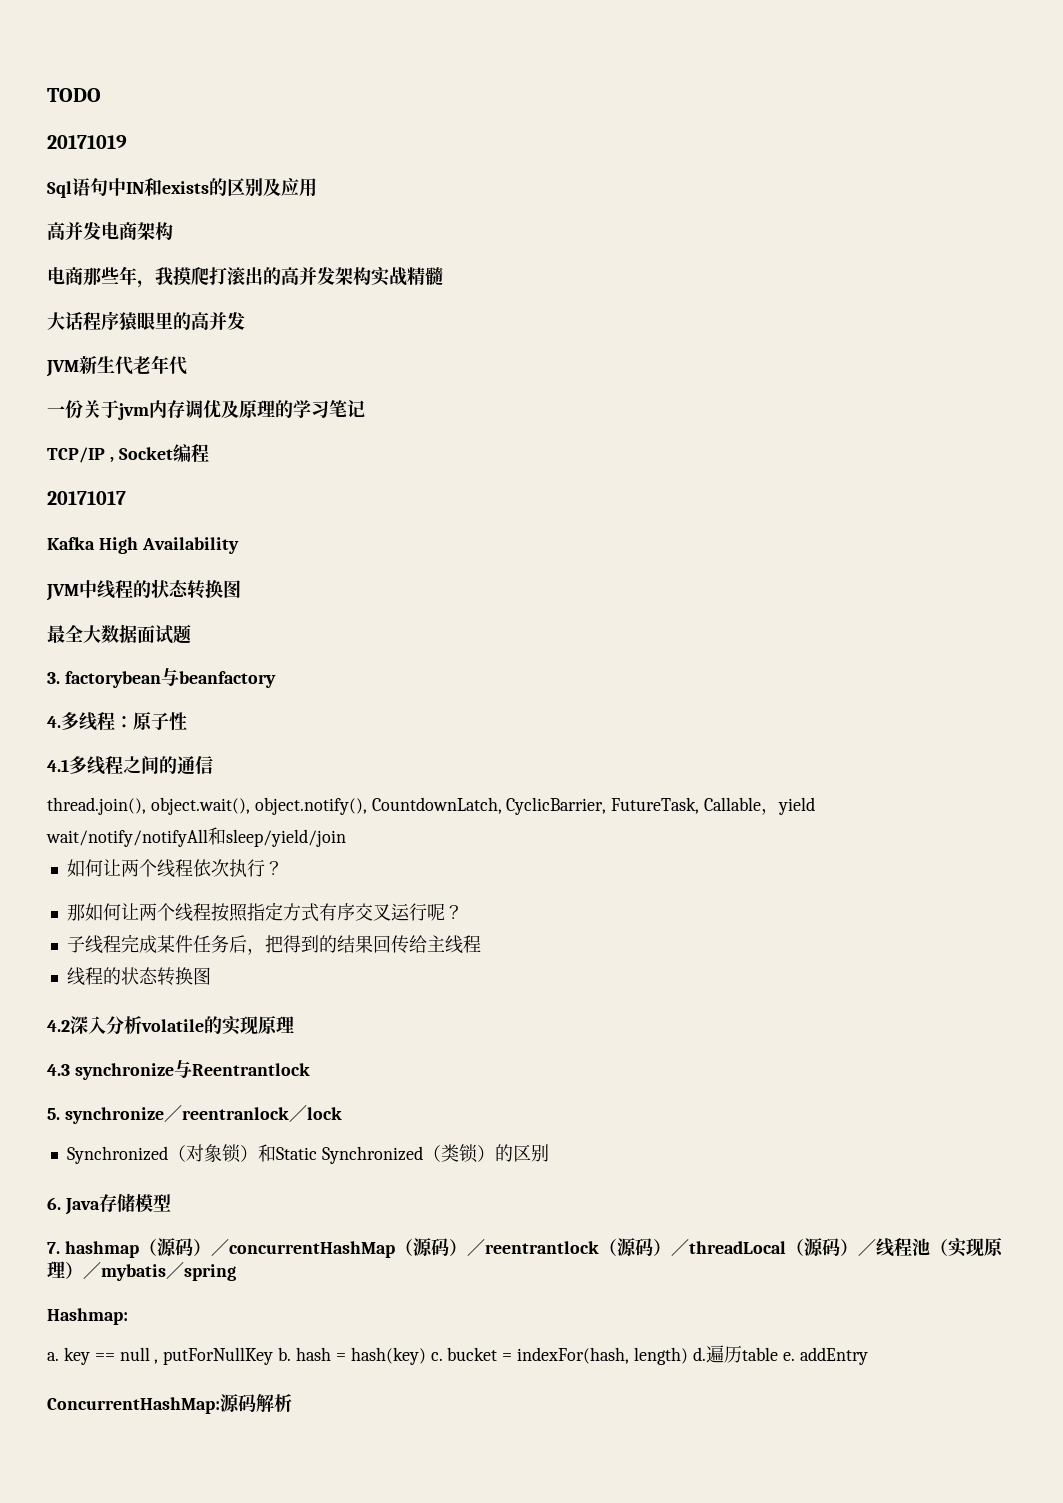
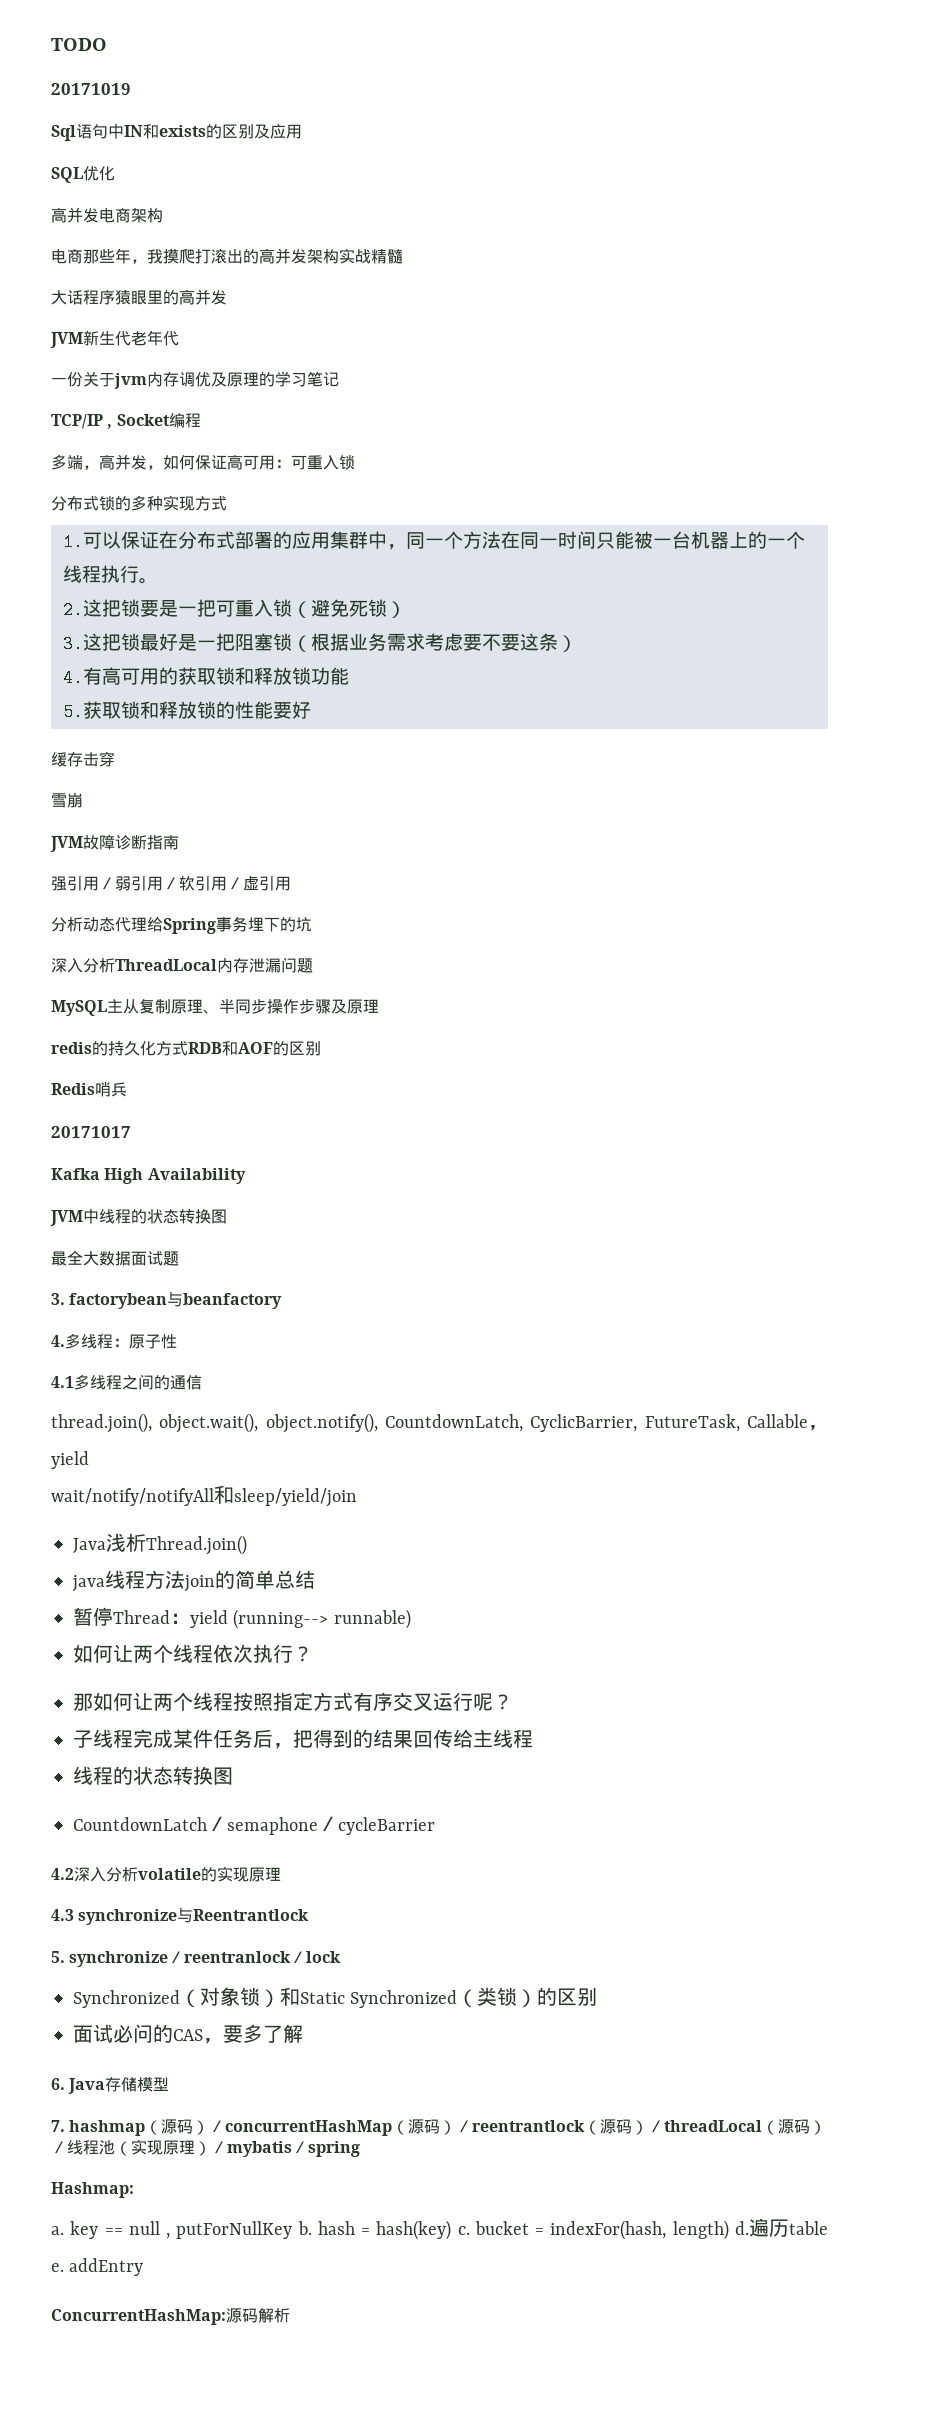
+ SQL优化
+ 多端，高并发，如何保证高可用：可重入锁
+ 分布式锁的多种实现方式
+ 1.可以保证在分布式部署的应用集群中，同一个方法在同一时间只能被一台机器上的一个线程执行。
+ 2.这把锁要是一把可重入锁（避免死锁）
+ 3.这把锁最好是一把阻塞锁（根据业务需求考虑要不要这条）
+ 4.有高可用的获取锁和释放锁功能
+ 5.获取锁和释放锁的性能要好
+ 缓存击穿
+ 雪崩
+ JVM故障诊断指南
+ 强引用／弱引用／软引用／虚引用
+ 分析动态代理给Spring事务埋下的坑
+ 深入分析ThreadLocal内存泄漏问题
+ MySQL主从复制原理、半同步操作步骤及原理
+ redis的持久化方式RDB和AOF的区别
+ Redis哨兵
+ Java浅析Thread.join()
+ java线程方法join的简单总结
+ 暂停Thread：yield (running--> runnable)
+ CountdownLatch／semaphone／cycleBarrier
+ 面试必问的CAS，要多了解

